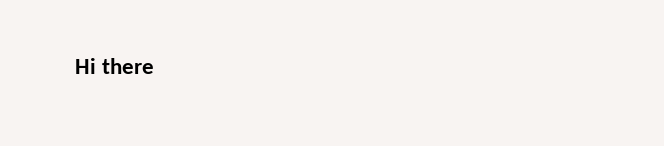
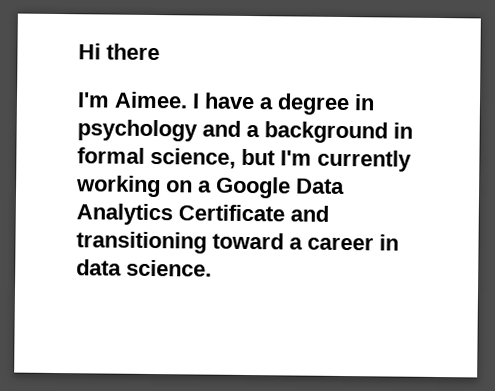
+ I'm Aimee. I have a degree in psychology and a background in formal science, but I'm currently working on a Google Data Analytics Certificate and transitioning toward a career in data science.

